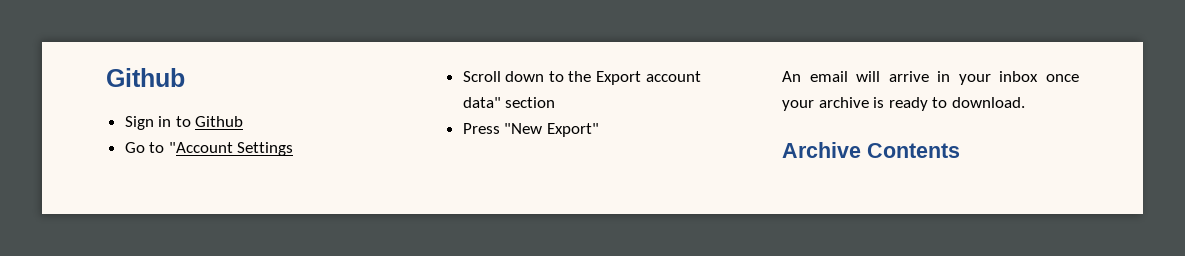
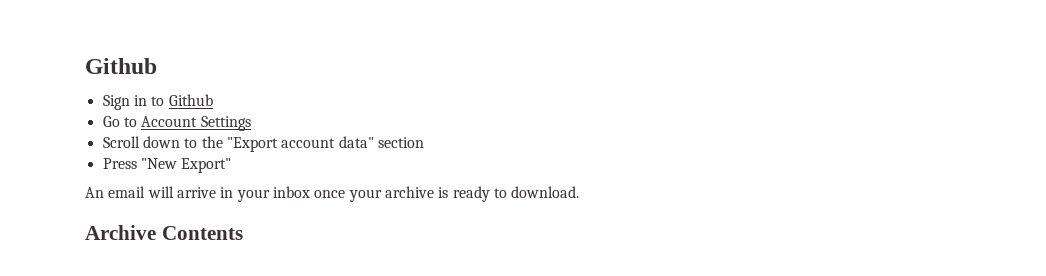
- Go to "Account Settings
+ Go to Account Settings
- Scroll down to the Export account data" section
+ Scroll down to the "Export account data" section

